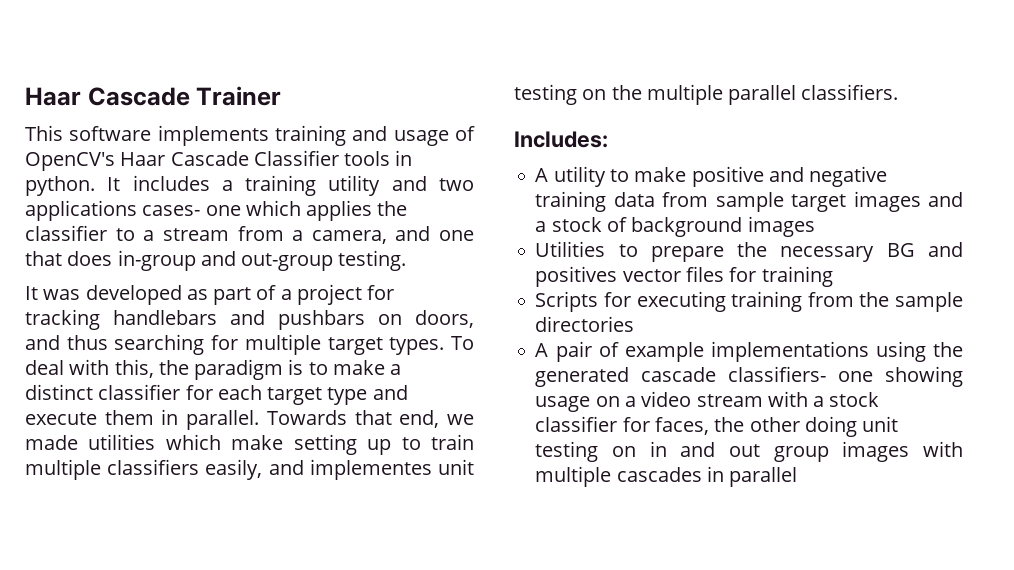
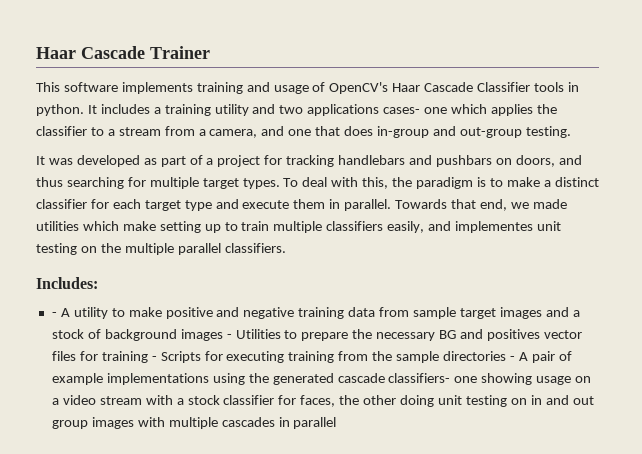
- A utility to make positive and negative training data from sample target images and a stock of background images
- Utilities to prepare the necessary BG and positives vector files for training
- Scripts for executing training from the sample directories
- A pair of example implementations using the generated cascade classifiers- one showing usage on a video stream with a stock classifier for faces, the other doing unit testing on in and out group images with multiple cascades in parallel
+ - A utility to make positive and negative training data from sample target images and a stock of background images - Utilities to prepare the necessary BG and positives vector files for training - Scripts for executing training from the sample directories - A pair of example implementations using the generated cascade classifiers- one showing usage on a video stream with a stock classifier for faces, the other doing unit testing on in and out group images with multiple cascades in parallel

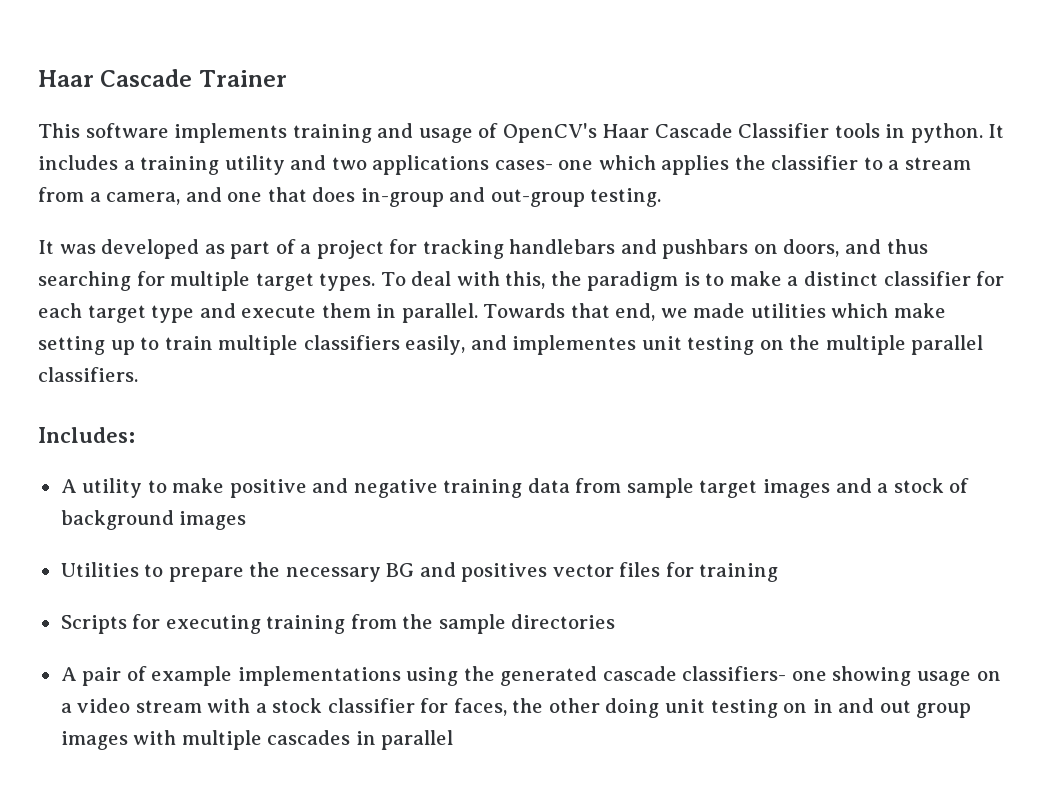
- - A utility to make positive and negative training data from sample target images and a stock of background images - Utilities to prepare the necessary BG and positives vector files for training - Scripts for executing training from the sample directories - A pair of example implementations using the generated cascade classifiers- one showing usage on a video stream with a stock classifier for faces, the other doing unit testing on in and out group images with multiple cascades in parallel
+ A utility to make positive and negative training data from sample target images and a stock of background images
+ Utilities to prepare the necessary BG and positives vector files for training
+ Scripts for executing training from the sample directories
+ A pair of example implementations using the generated cascade classifiers- one showing usage on a video stream with a stock classifier for faces, the other doing unit testing on in and out group images with multiple cascades in parallel

